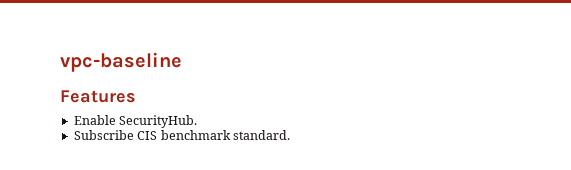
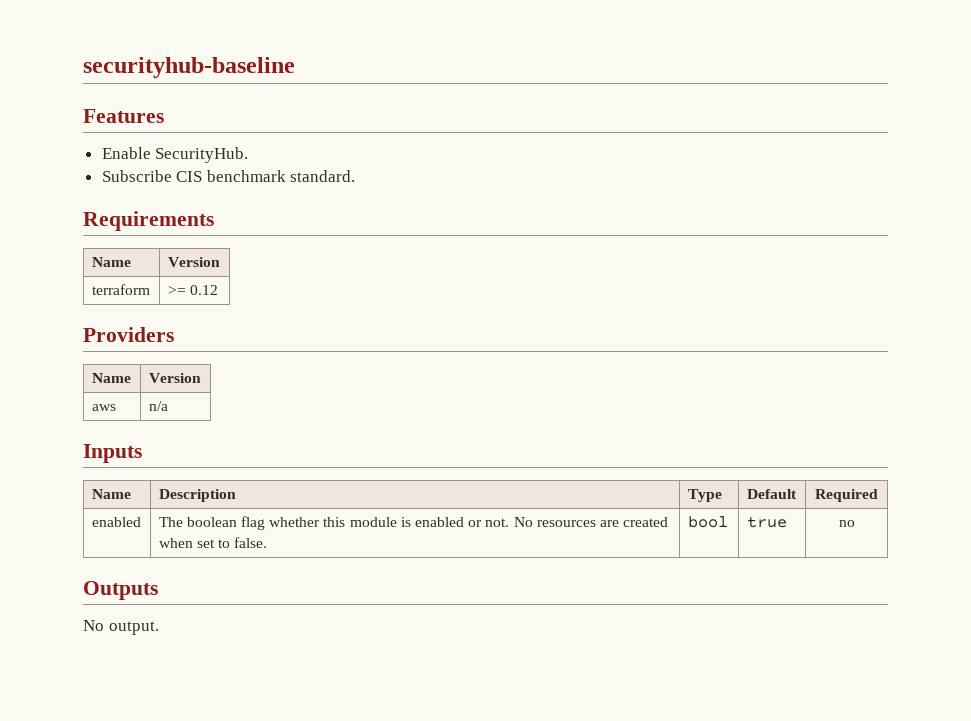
- vpc-baseline
+ securityhub-baseline
+ Requirements
+ Name | Version
+ terraform | >= 0.12
+ Providers
+ Name | Version
+ aws | n/a
+ Inputs
+ Name | Description | Type | Default | Required
+ enabled | The boolean flag whether this module is enabled or not. No resources are created when set to false. | bool | true | no
+ Outputs
+ No output.

